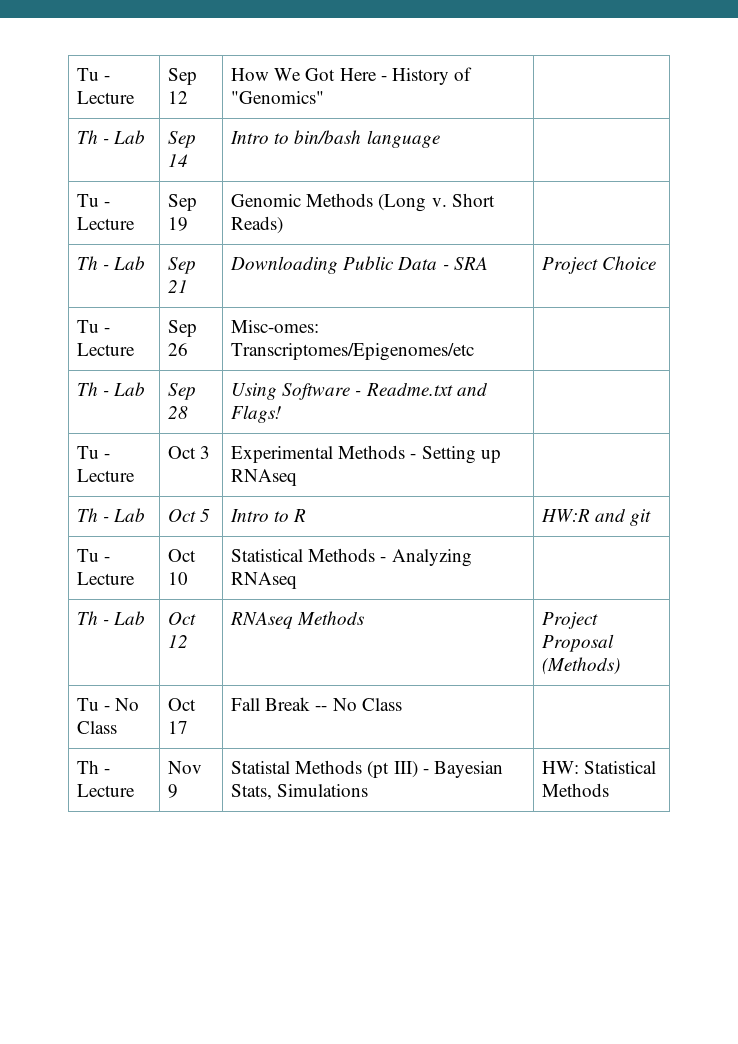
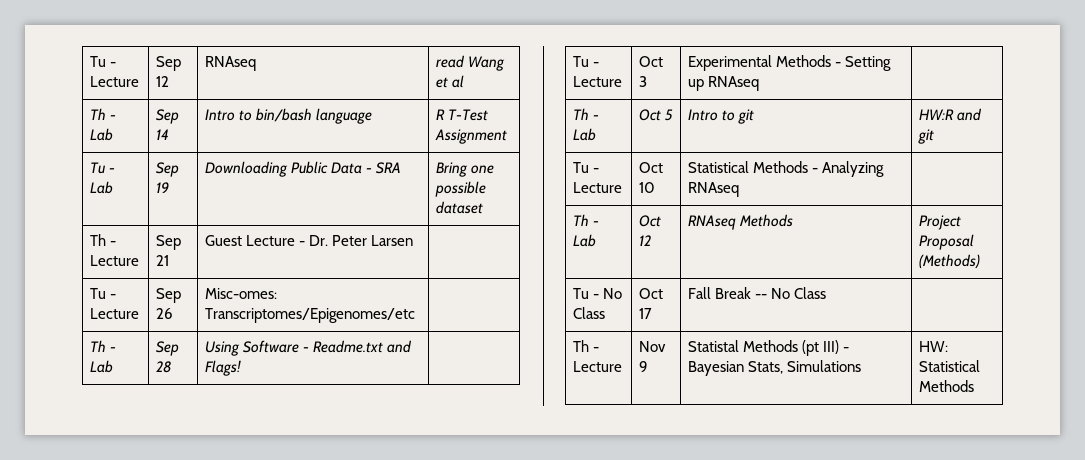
- Tu - Lecture | Sep 12 | How We Got Here - History of "Genomics" |
+ Tu - Lecture | Sep 12 | RNAseq | read Wang et al
- Th - Lab | Sep 14 | Intro to bin/bash language |
- Tu - Lecture | Sep 19 | Genomic Methods (Long v. Short Reads) |
- Th - Lab | Sep 21 | Downloading Public Data - SRA | Project Choice
+ Th - Lab | Sep 14 | Intro to bin/bash language | R T-Test Assignment
+ Tu - Lab | Sep 19 | Downloading Public Data - SRA | Bring one possible dataset
+ Th - Lecture | Sep 21 | Guest Lecture - Dr. Peter Larsen |
- Th - Lab | Oct 5 | Intro to R | HW:R and git
+ Th - Lab | Oct 5 | Intro to git | HW:R and git

